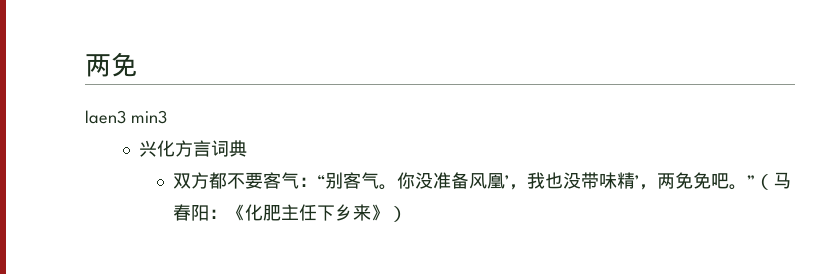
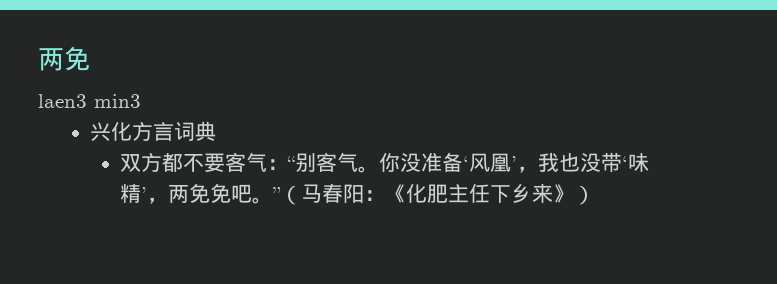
- 你没准备风凰’，我也没带味精’，两免免吧。”（马春阳：《化肥主任下乡来》）
+ 你没准备‘风凰’，我也没带‘味精’，两免免吧。”（马春阳：《化肥主任下乡来》）

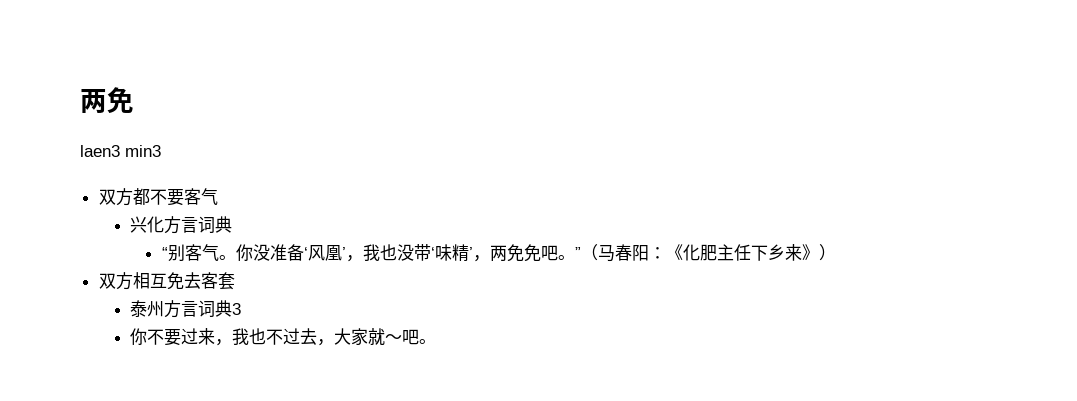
+ 双方都不要客气
- 双方都不要客气：“别客气。
+ “别客气。
+ 双方相互免去客套
+ 泰州方言词典3
+ 你不要过来，我也不过去，大家就～吧。

